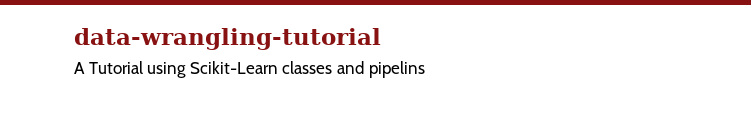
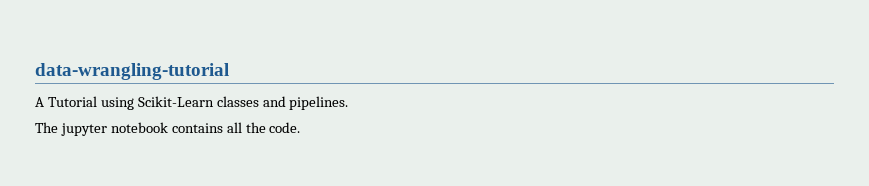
- A Tutorial using Scikit-Learn classes and pipelins
+ A Tutorial using Scikit-Learn classes and pipelines.
+ The jupyter notebook contains all the code.

